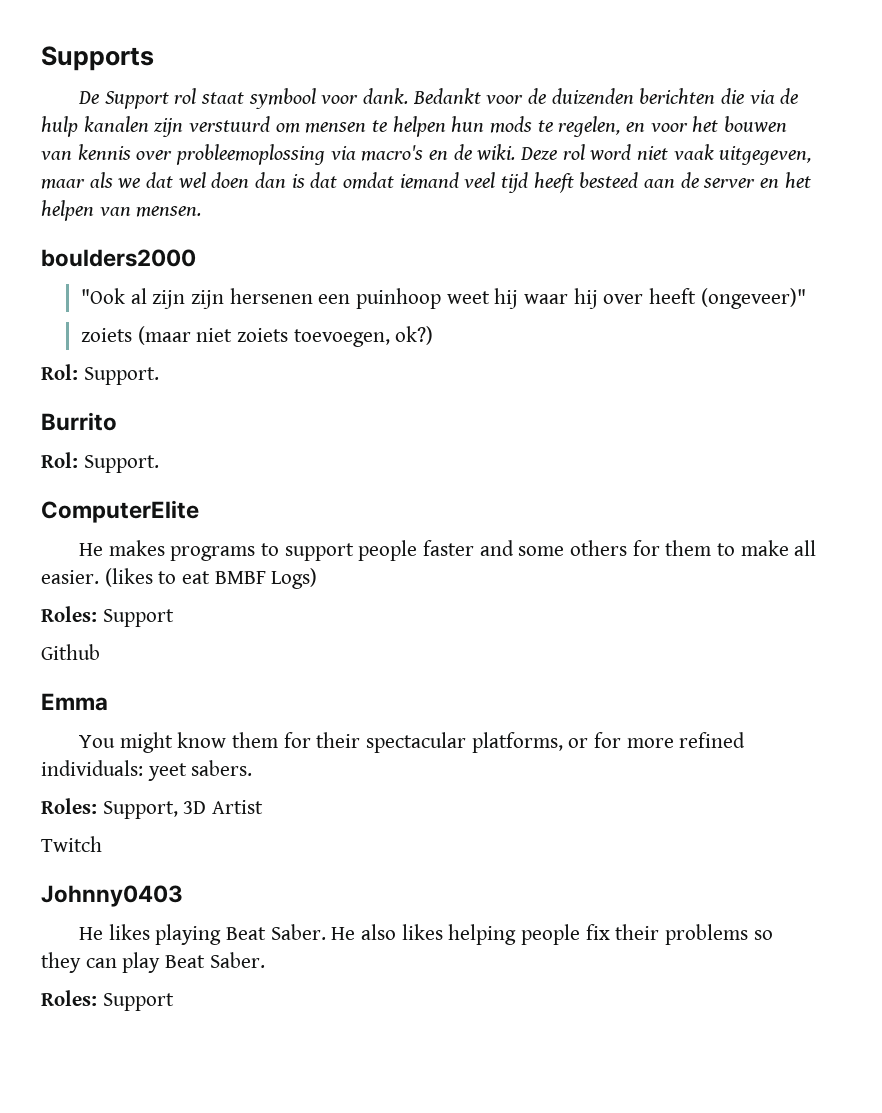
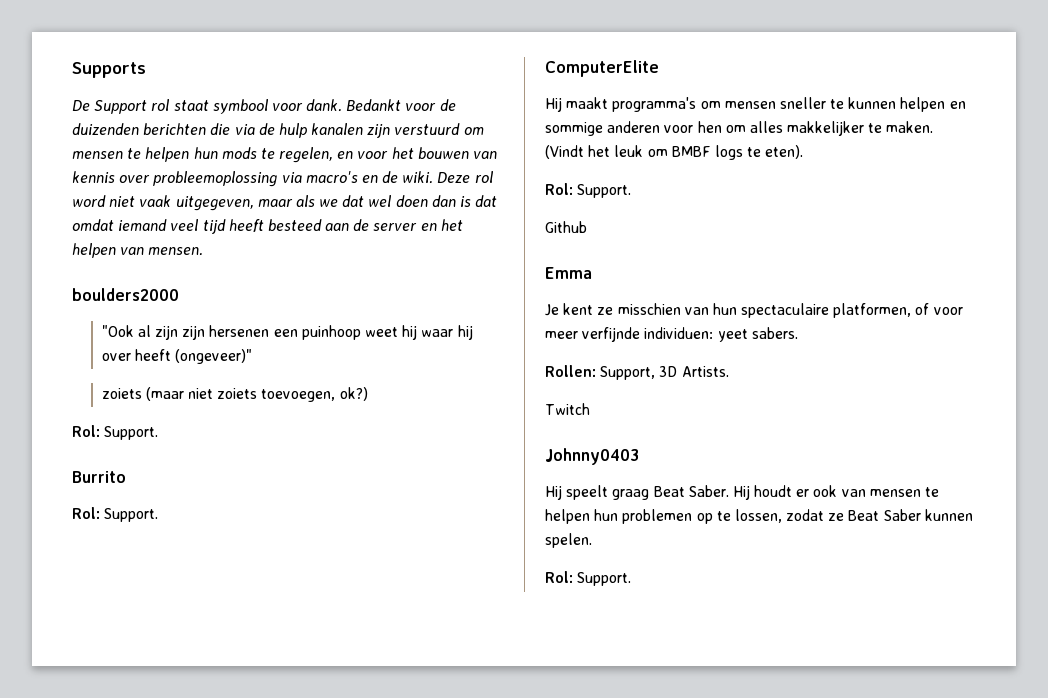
- He makes programs to support people faster and some others for them to make all easier. (likes to eat BMBF Logs)
- Roles: Support
+ Hij maakt programma's om mensen sneller te kunnen helpen en sommige anderen voor hen om alles makkelijker te maken. (Vindt het leuk om BMBF logs te eten).
+ Rol: Support.
  Github
  Emma
- You might know them for their spectacular platforms, or for more refined individuals: yeet sabers.
+ Je kent ze misschien van hun spectaculaire platformen, of voor meer verfijnde individuen: yeet sabers.
- Roles: Support, 3D Artist
+ Rollen: Support, 3D Artists.
- He likes playing Beat Saber. He also likes helping people fix their problems so they can play Beat Saber.
- Roles: Support
+ Hij speelt graag Beat Saber. Hij houdt er ook van mensen te helpen hun problemen op te lossen, zodat ze Beat Saber kunnen spelen.
+ Rol: Support.

